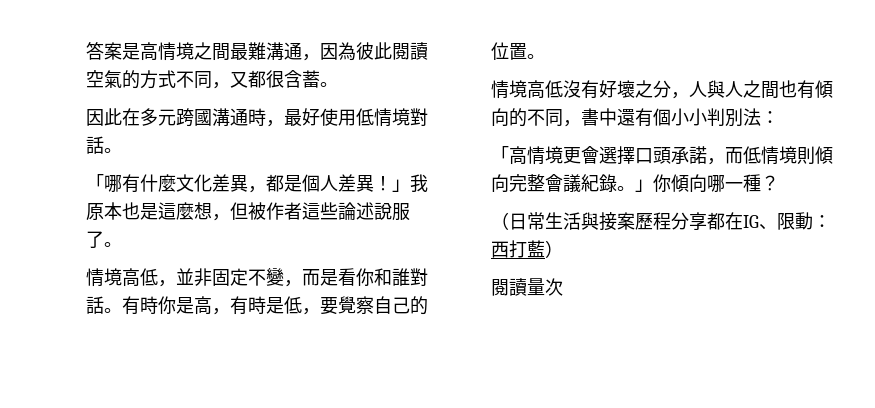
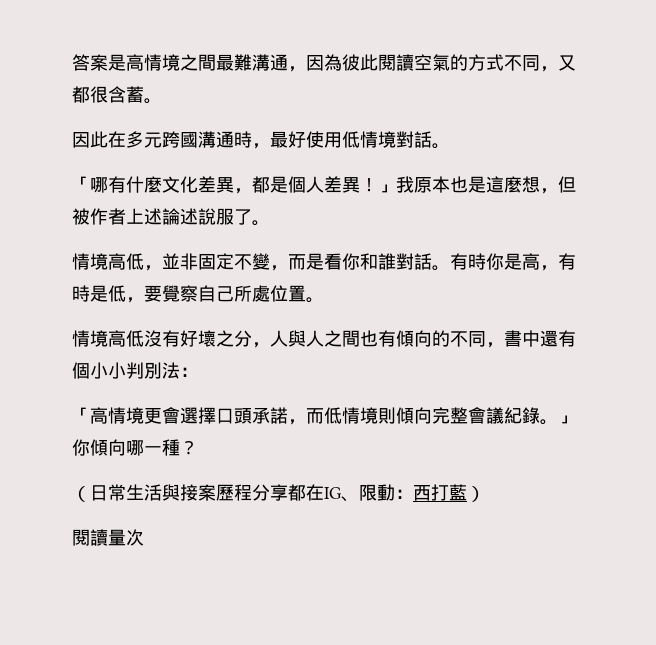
- 「哪有什麼文化差異，都是個人差異！」我原本也是這麼想，但被作者這些論述說服了。
+ 「哪有什麼文化差異，都是個人差異！」我原本也是這麼想，但被作者上述論述說服了。
- 有時你是高，有時是低，要覺察自己的位置。
+ 有時你是高，有時是低，要覺察自己所處位置。

